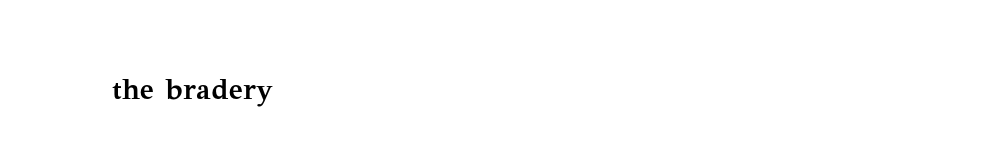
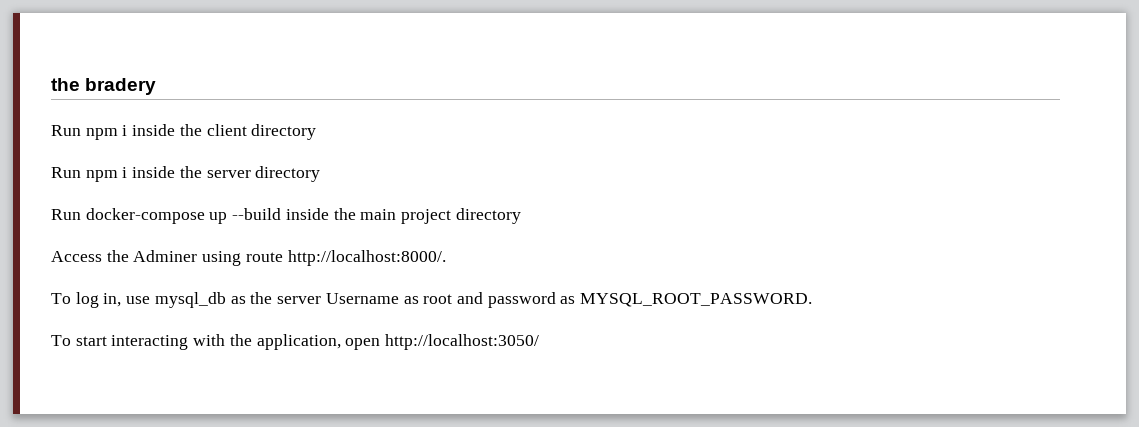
+ Run npm i inside the client directory
+ Run npm i inside the server directory
+ Run docker-compose up --build inside the main project directory
+ Access the Adminer using route http://localhost:8000/.
+ To log in, use mysql_db as the server Username as root and password as MYSQL_ROOT_PASSWORD.
+ To start interacting with the application, open http://localhost:3050/

